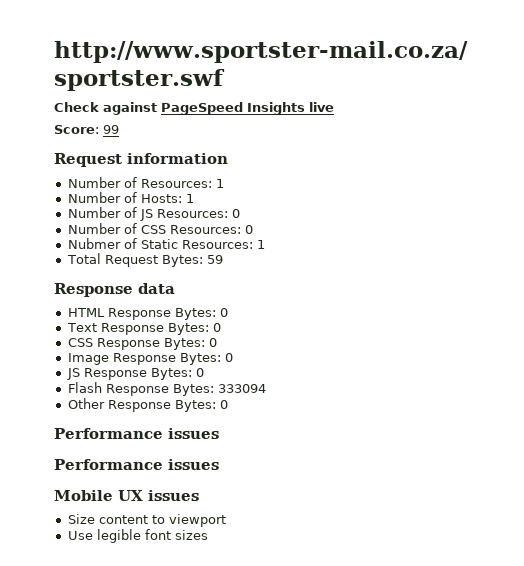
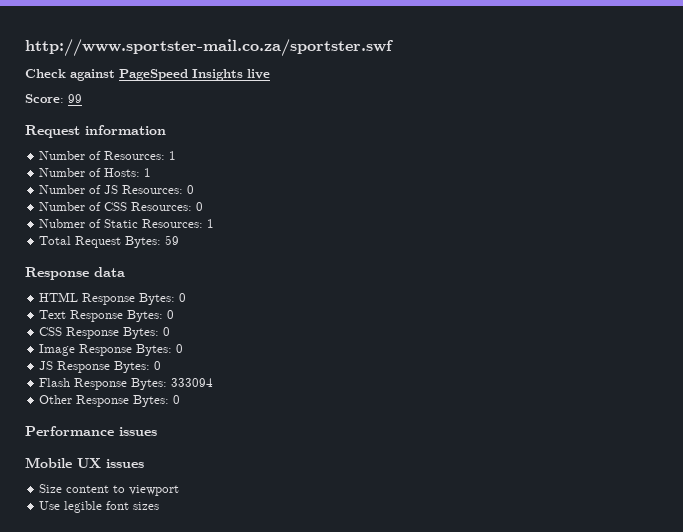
  Other Response Bytes: 0
- Performance issues

